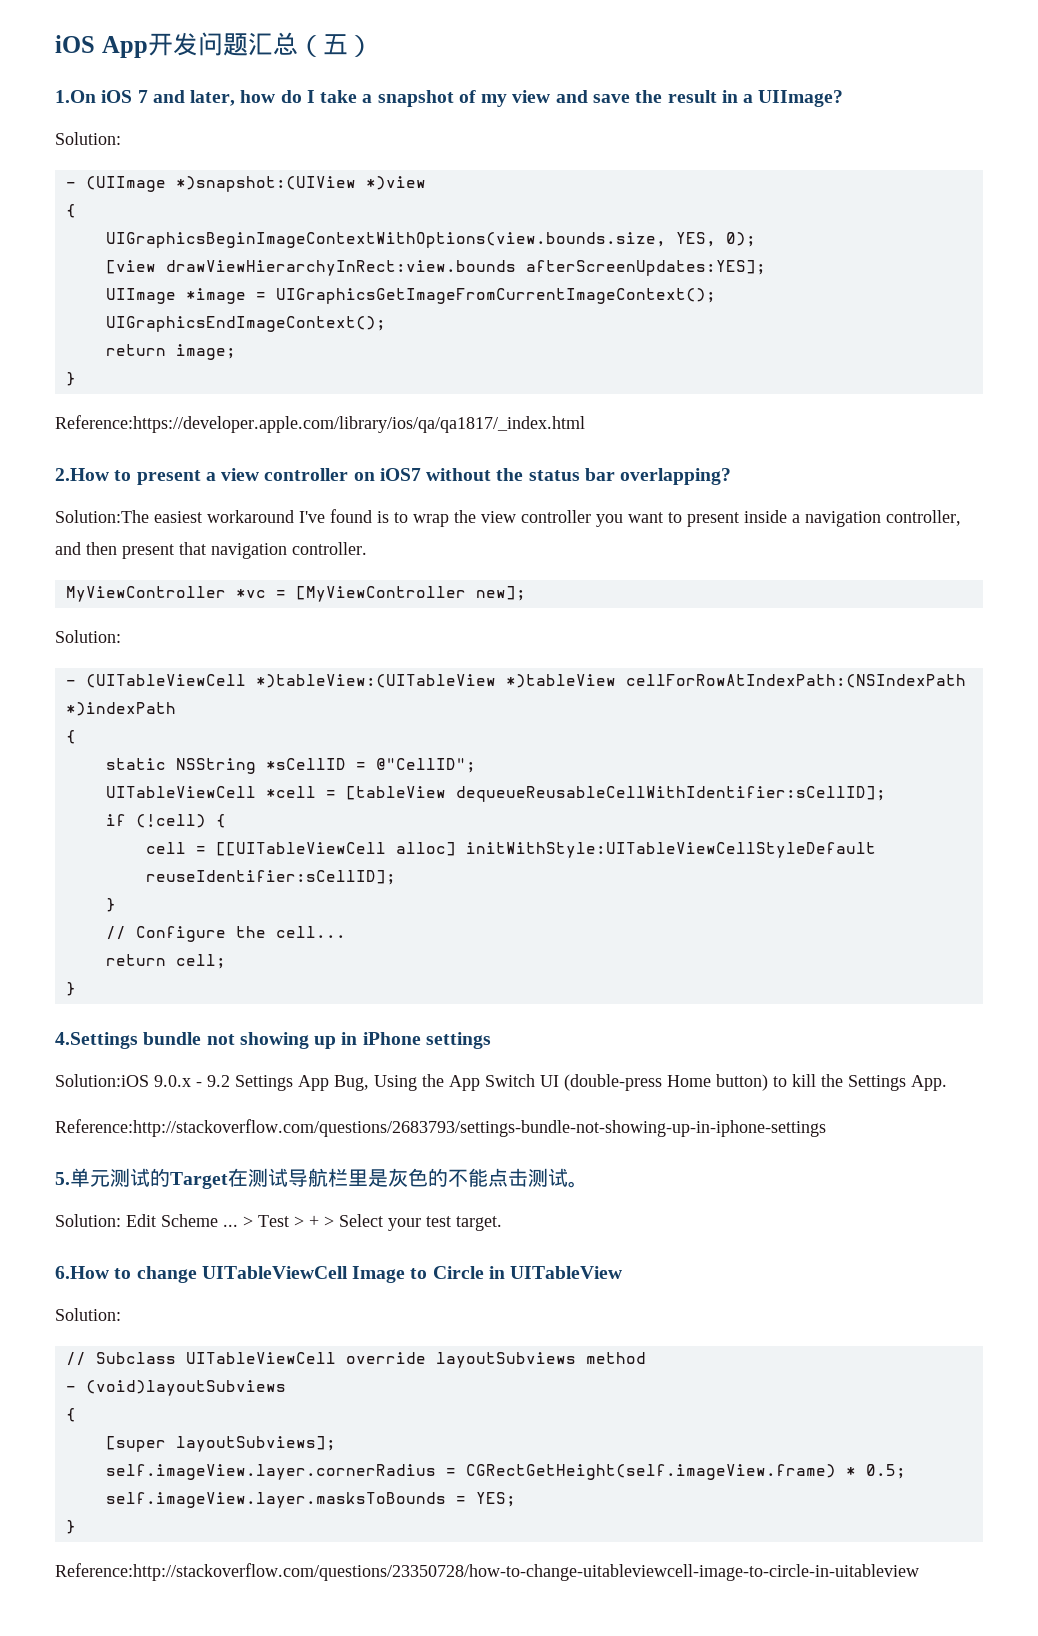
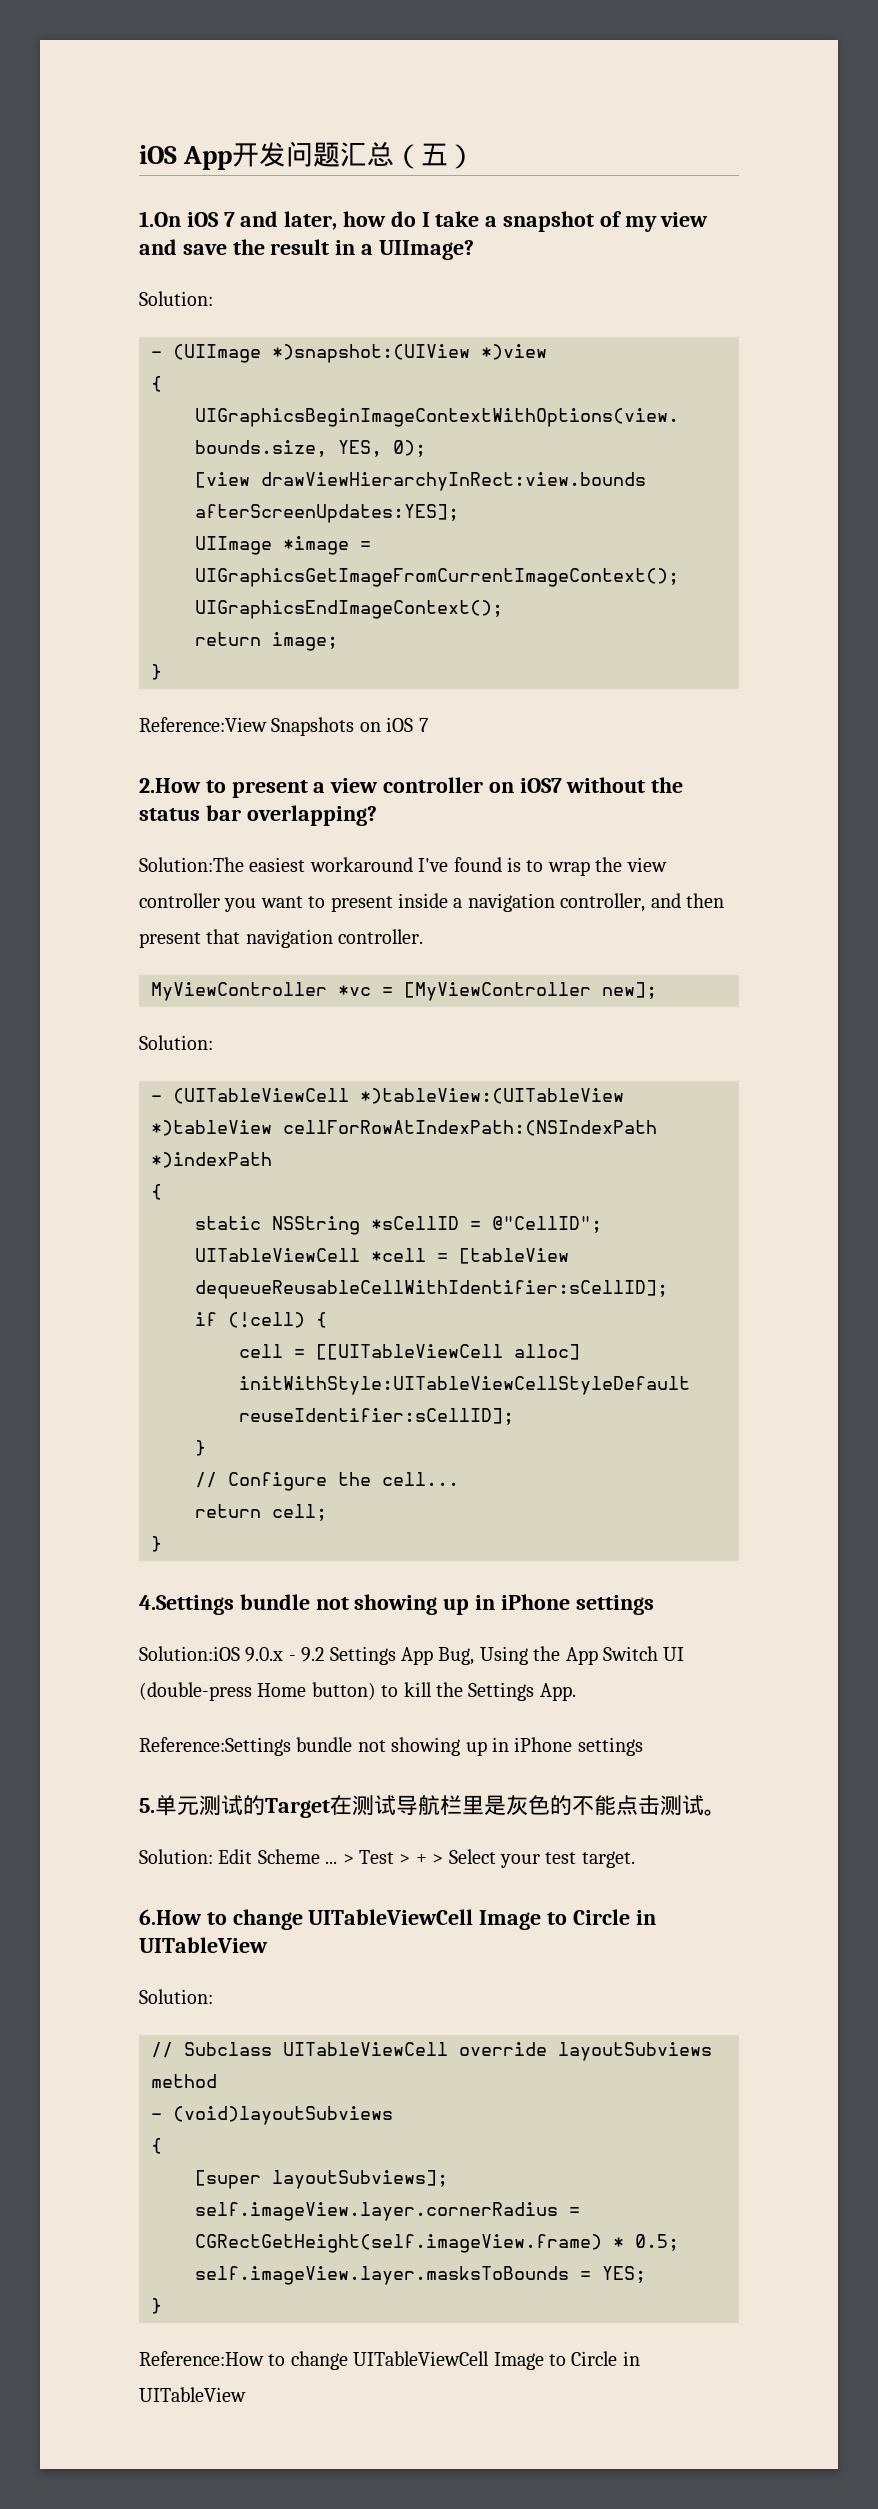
- Reference:https://developer.apple.com/library/ios/qa/qa1817/_index.html
+ Reference:View Snapshots on iOS 7
- Reference:http://stackoverflow.com/questions/2683793/settings-bundle-not-showing-up-in-iphone-settings
+ Reference:Settings bundle not showing up in iPhone settings
- Reference:http://stackoverflow.com/questions/23350728/how-to-change-uitableviewcell-image-to-circle-in-uitableview
+ Reference:How to change UITableViewCell Image to Circle in UITableView

